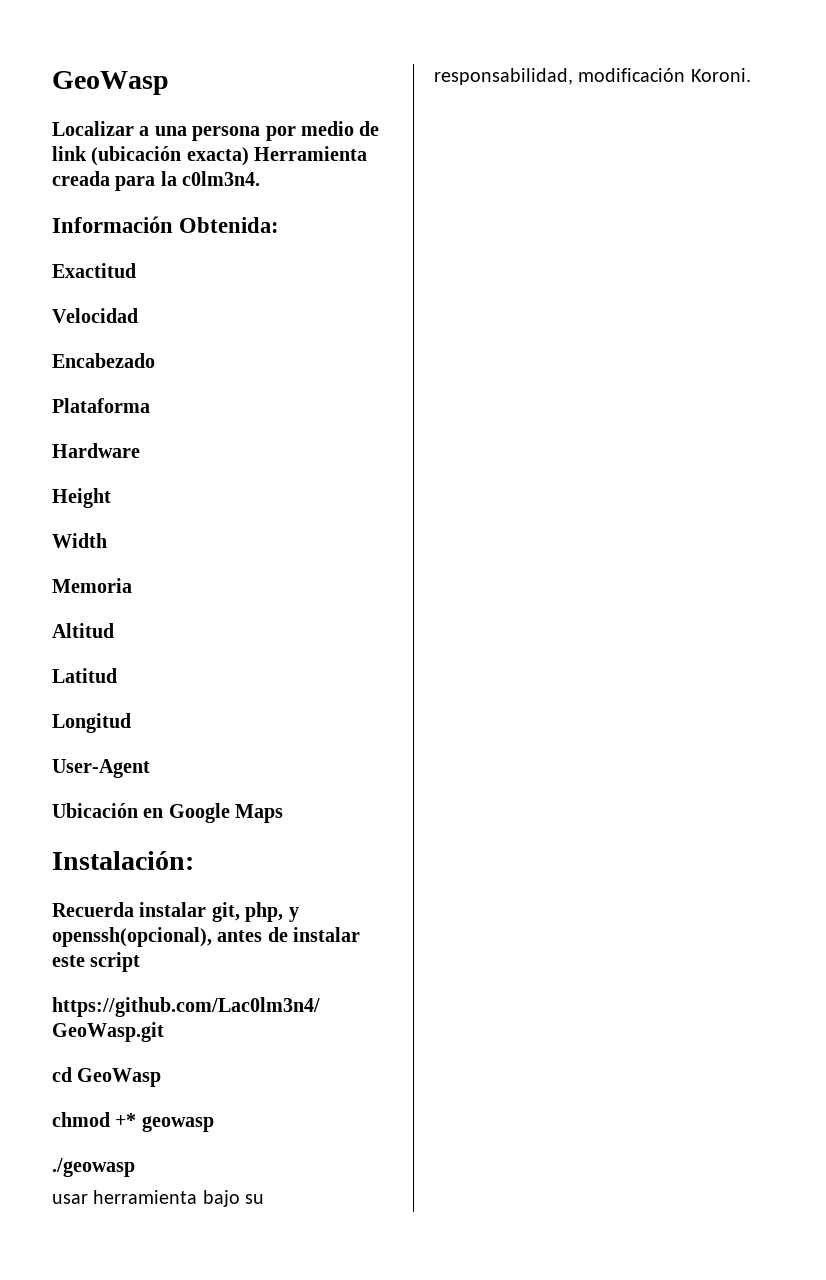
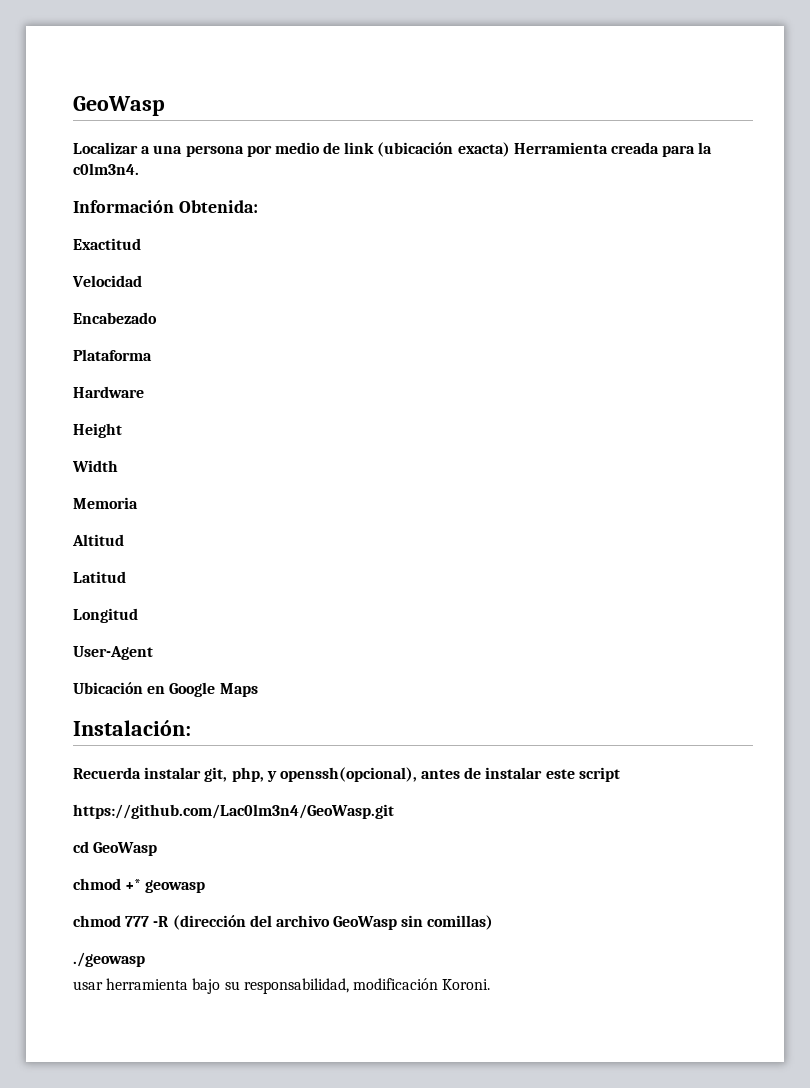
+ chmod 777 -R (dirección del archivo GeoWasp sin comillas)

